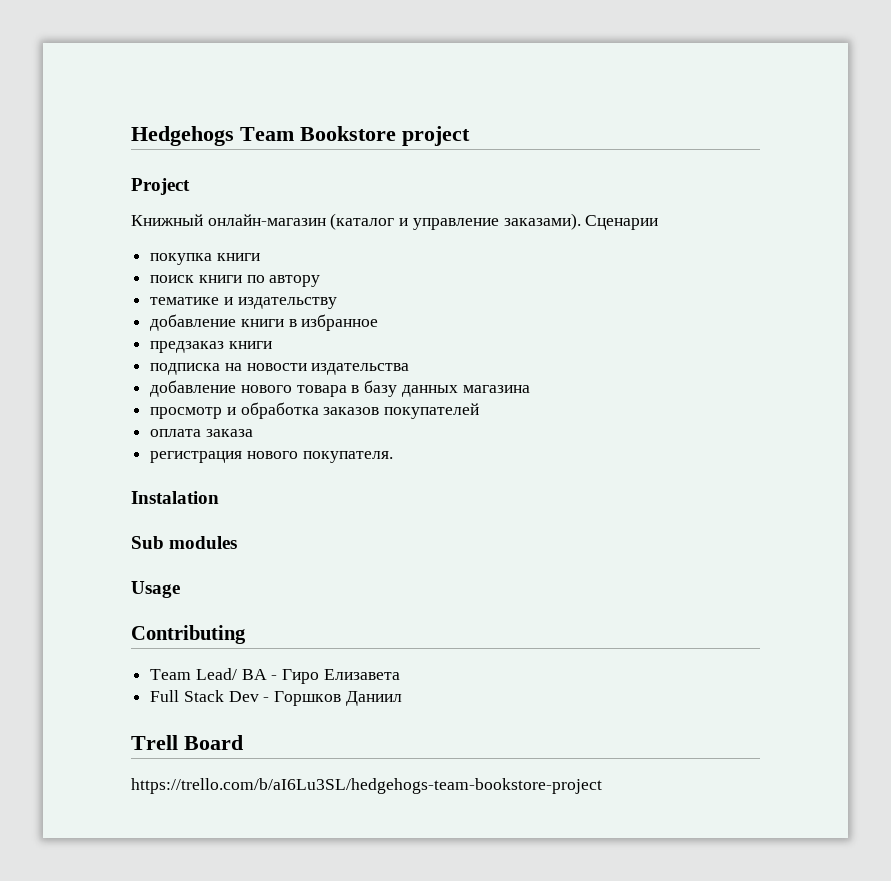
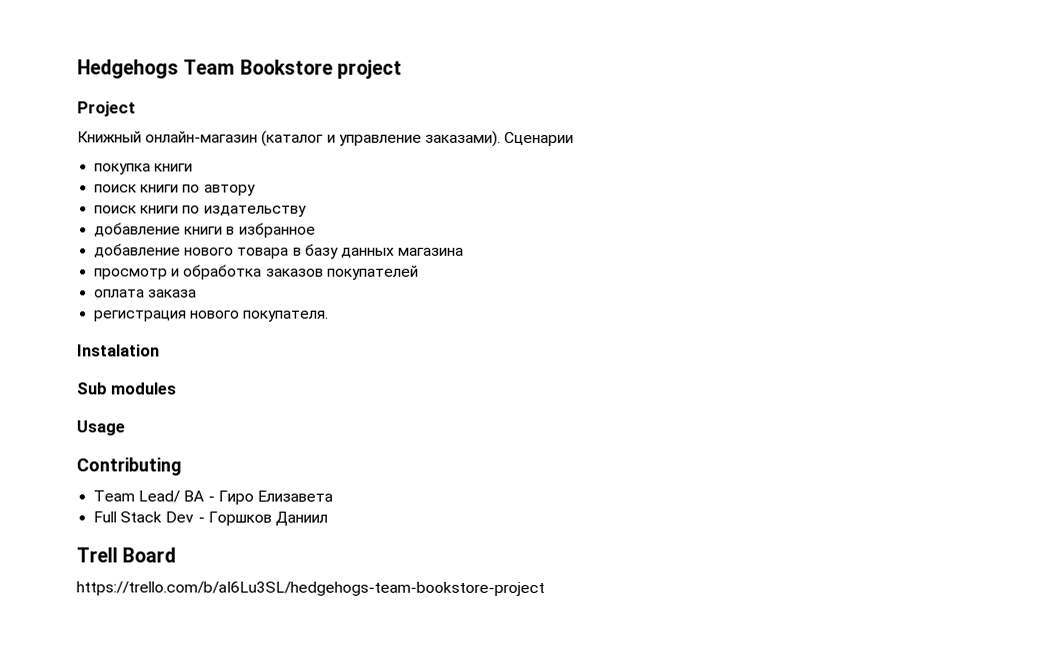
- тематике и издательству
+ поиск книги по издательству
- предзаказ книги
- подписка на новости издательства

